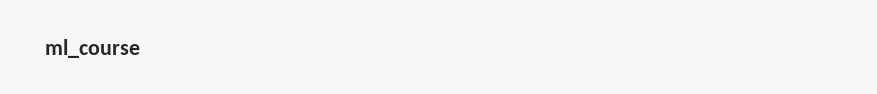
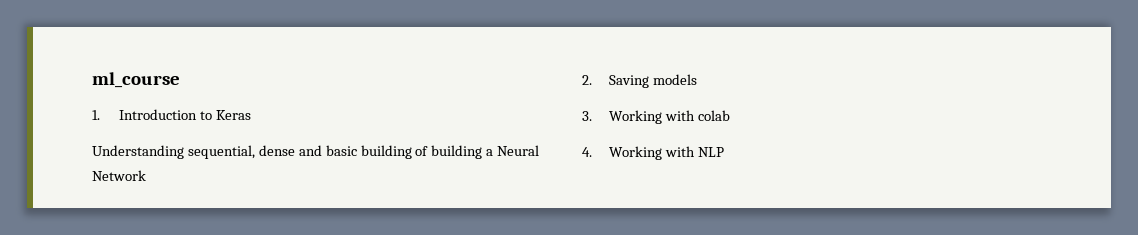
+ 1. Introduction to Keras
+ Understanding sequential, dense and basic building of building a Neural Network
+ 2. Saving models
+ 3. Working with colab
+ 4. Working with NLP

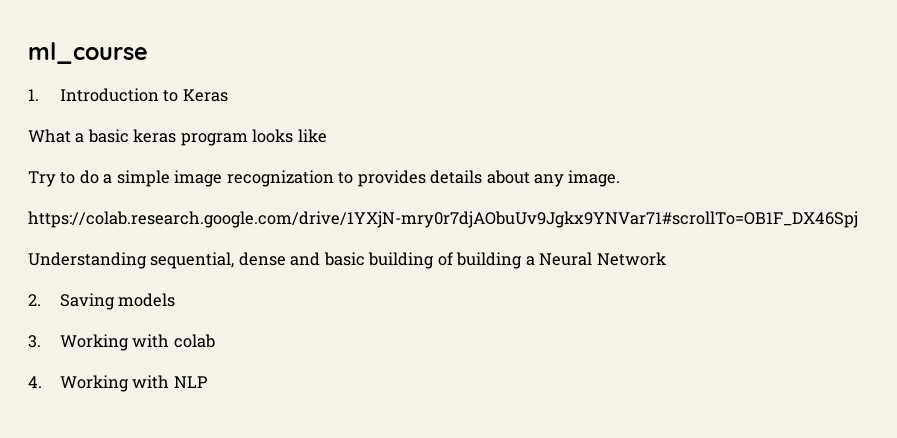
+ What a basic keras program looks like
+ Try to do a simple image recognization to provides details about any image.
+ https://colab.research.google.com/drive/1YXjN-mry0r7djAObuUv9Jgkx9YNVar71#scrollTo=OB1F_DX46Spj

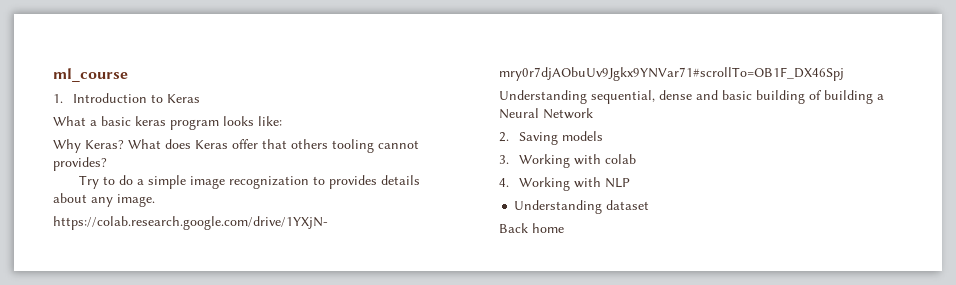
- What a basic keras program looks like
+ What a basic keras program looks like:
+ Why Keras? What does Keras offer that others tooling cannot provides?
+ Understanding dataset
+ Back home

